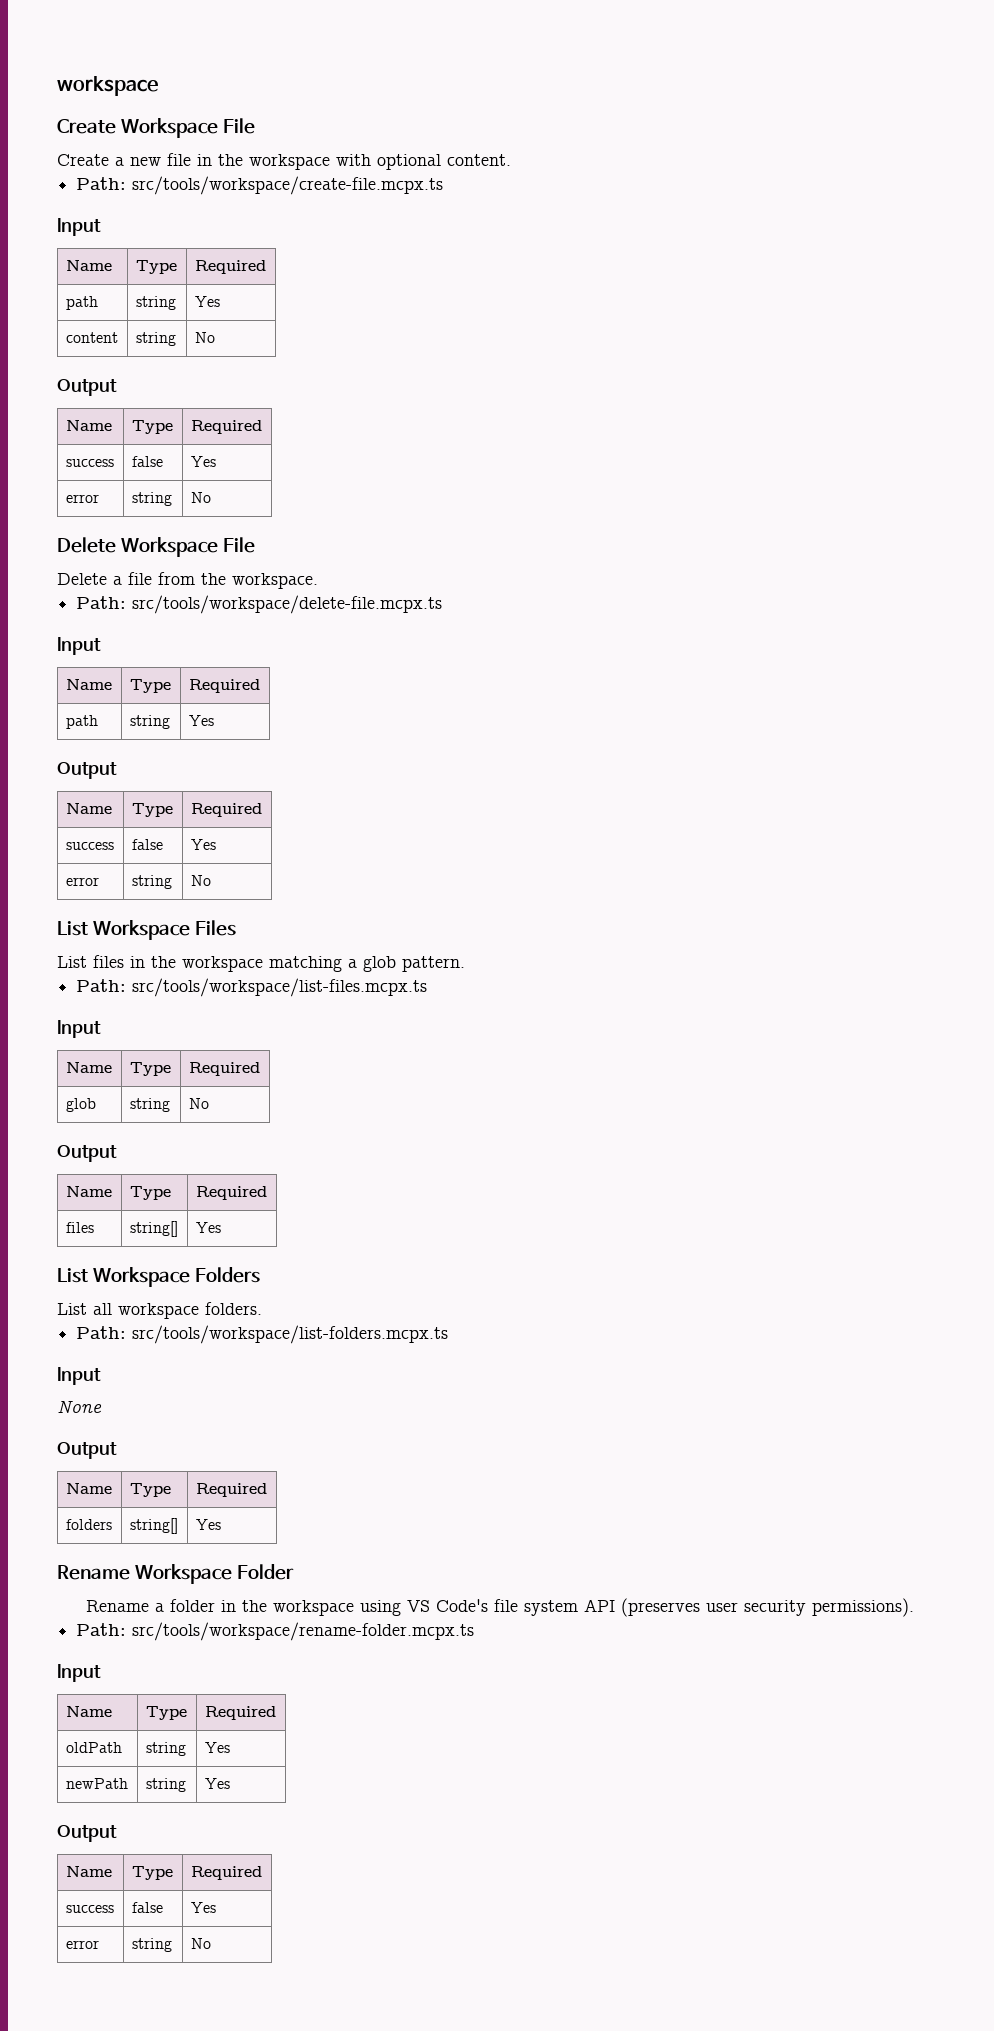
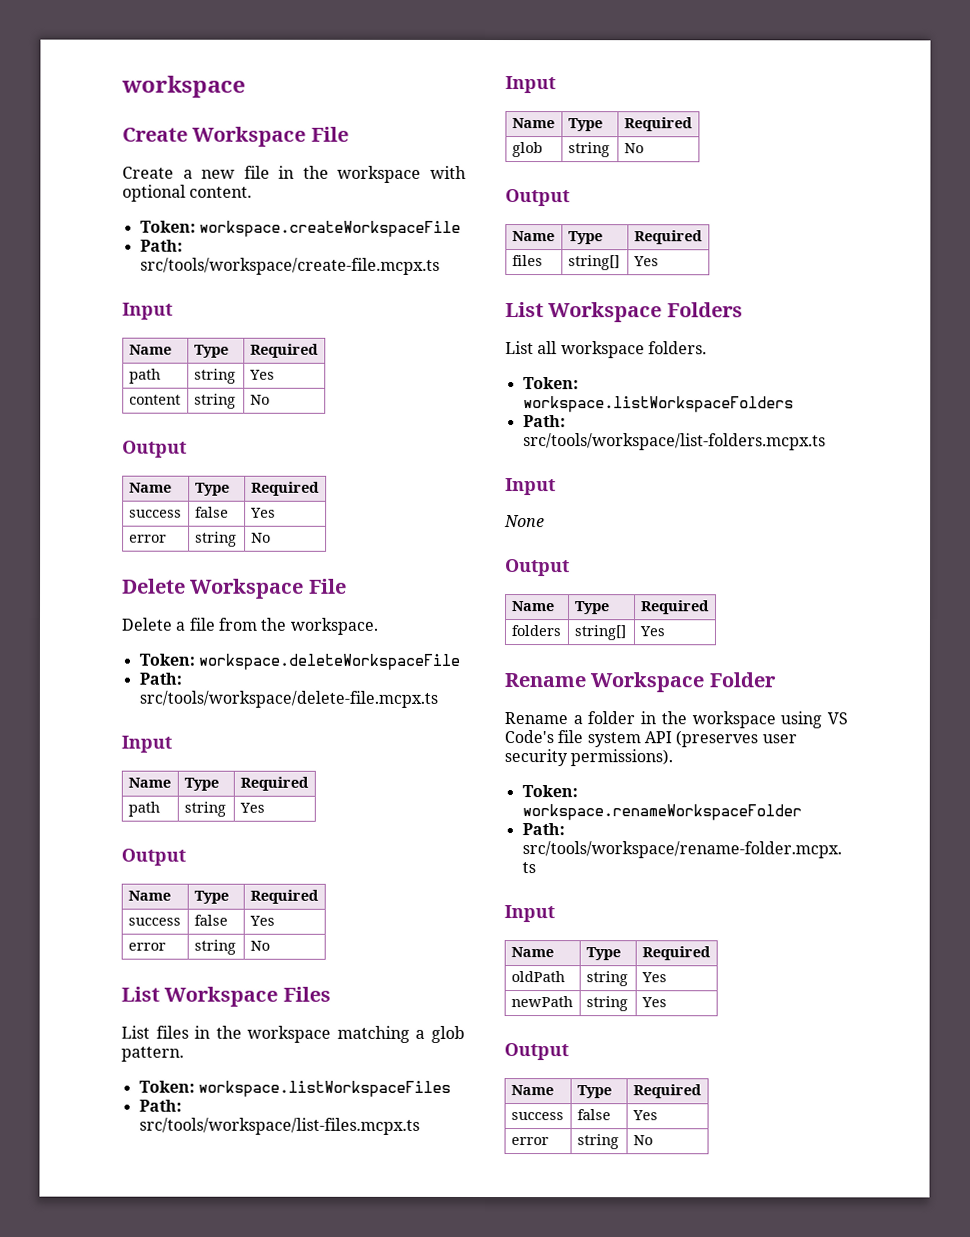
+ Token: workspace.createWorkspaceFile
+ Token: workspace.deleteWorkspaceFile
+ Token: workspace.listWorkspaceFiles
+ Token: workspace.listWorkspaceFolders
+ Token: workspace.renameWorkspaceFolder

